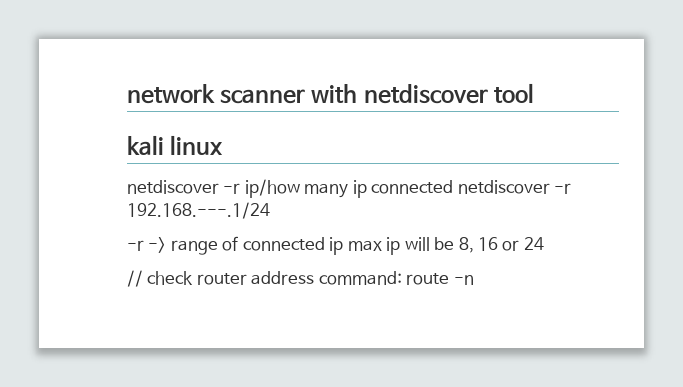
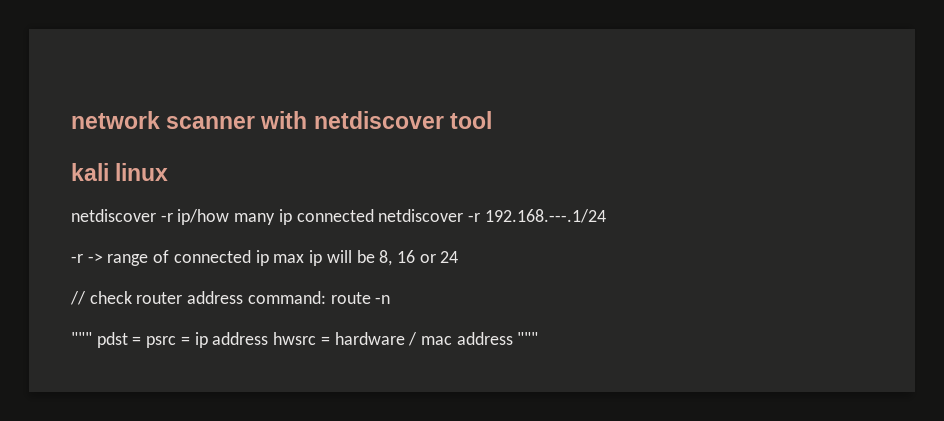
+ """ pdst = psrc = ip address hwsrc = hardware / mac address """

